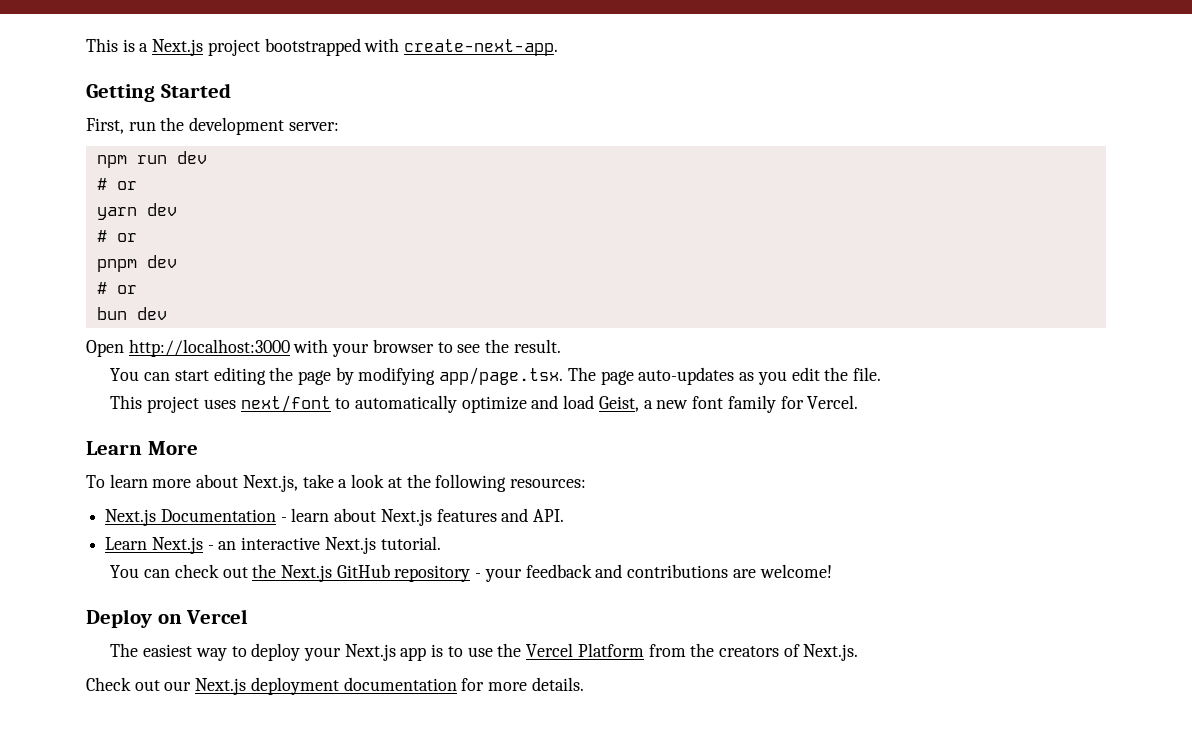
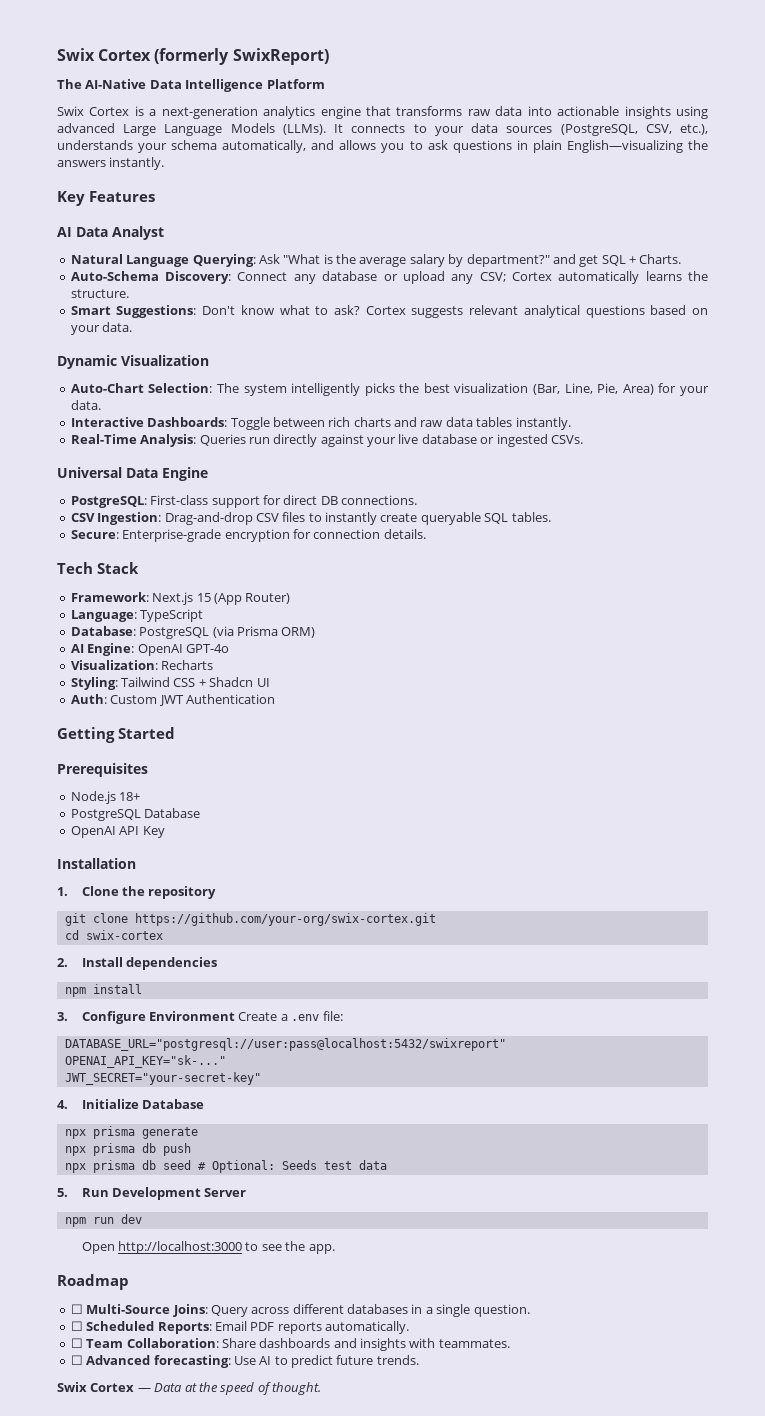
- This is a Next.js project bootstrapped with create-next-app.
+ Swix Cortex (formerly SwixReport)
+ The AI-Native Data Intelligence Platform
+ Swix Cortex is a next-generation analytics engine that transforms raw data into actionable insights using advanced Large Language Models (LLMs). It connects to your data sources (PostgreSQL, CSV, etc.), understands your schema automatically, and allows you to ask questions in plain English—visualizing the answers instantly.
+ Key Features
+ AI Data Analyst
+ Natural Language Querying: Ask "What is the average salary by department?" and get SQL + Charts.
+ Auto-Schema Discovery: Connect any database or upload any CSV; Cortex automatically learns the structure.
+ Smart Suggestions: Don't know what to ask? Cortex suggests relevant analytical questions based on your data.
+ Dynamic Visualization
+ Auto-Chart Selection: The system intelligently picks the best visualization (Bar, Line, Pie, Area) for your data.
+ Interactive Dashboards: Toggle between rich charts and raw data tables instantly.
+ Real-Time Analysis: Queries run directly against your live database or ingested CSVs.
+ Universal Data Engine
+ PostgreSQL: First-class support for direct DB connections.
+ CSV Ingestion: Drag-and-drop CSV files to instantly create queryable SQL tables.
+ Secure: Enterprise-grade encryption for connection details.
+ Tech Stack
+ Framework: Next.js 15 (App Router)
+ Language: TypeScript
+ Database: PostgreSQL (via Prisma ORM)
+ AI Engine: OpenAI GPT-4o
+ Visualization: Recharts
+ Styling: Tailwind CSS + Shadcn UI
+ Auth: Custom JWT Authentication
  Getting Started
- First, run the development server:
+ Prerequisites
+ Node.js 18+
+ PostgreSQL Database
+ OpenAI API Key
+ Installation
+ 1. Clone the repository
+ git clone https://github.com/your-org/swix-cortex.git
+ cd swix-cortex
+ 2. Install dependencies
+ npm install
+ 3. Configure Environment Create a .env file:
+ DATABASE_URL="postgresql://user:pass@localhost:5432/swixreport"
+ OPENAI_API_KEY="sk-..."
+ JWT_SECRET="your-secret-key"
+ 4. Initialize Database
+ npx prisma generate
+ npx prisma db push
+ npx prisma db seed # Optional: Seeds test data
+ 5. Run Development Server
  npm run dev
- # or
- yarn dev
- # or
- pnpm dev
- # or
- bun dev
- Open http://localhost:3000 with your browser to see the result.
- You can start editing the page by modifying app/page.tsx. The page auto-updates as you edit the file.
- This project uses next/font to automatically optimize and load Geist, a new font family for Vercel.
- Learn More
- To learn more about Next.js, take a look at the following resources:
- Next.js Documentation - learn about Next.js features and API.
- Learn Next.js - an interactive Next.js tutorial.
- You can check out the Next.js GitHub repository - your feedback and contributions are welcome!
- Deploy on Vercel
- The easiest way to deploy your Next.js app is to use the Vercel Platform from the creators of Next.js.
- Check out our Next.js deployment documentation for more details.
+ Open http://localhost:3000 to see the app.
+ Roadmap
+ ☐ Multi-Source Joins: Query across different databases in a single question.
+ ☐ Scheduled Reports: Email PDF reports automatically.
+ ☐ Team Collaboration: Share dashboards and insights with teammates.
+ ☐ Advanced forecasting: Use AI to predict future trends.
+ Swix Cortex — Data at the speed of thought.

